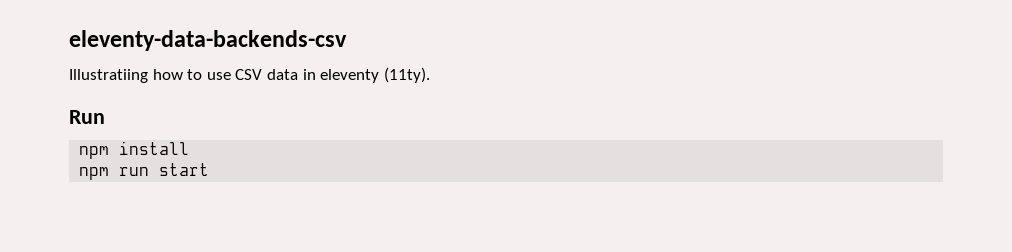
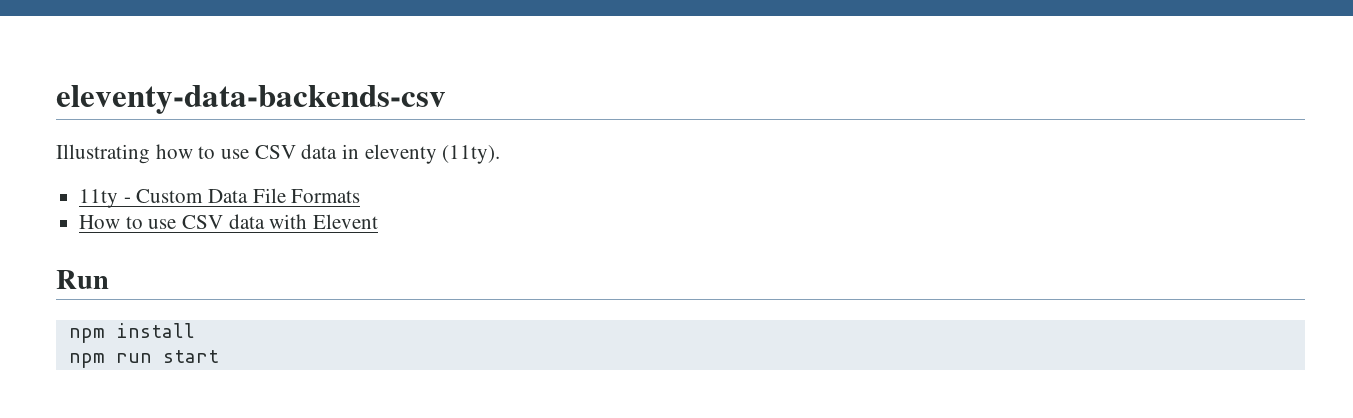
- Illustratiing how to use CSV data in eleventy (11ty).
+ Illustrating how to use CSV data in eleventy (11ty).
+ 11ty - Custom Data File Formats
+ How to use CSV data with Elevent

